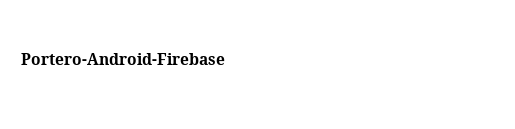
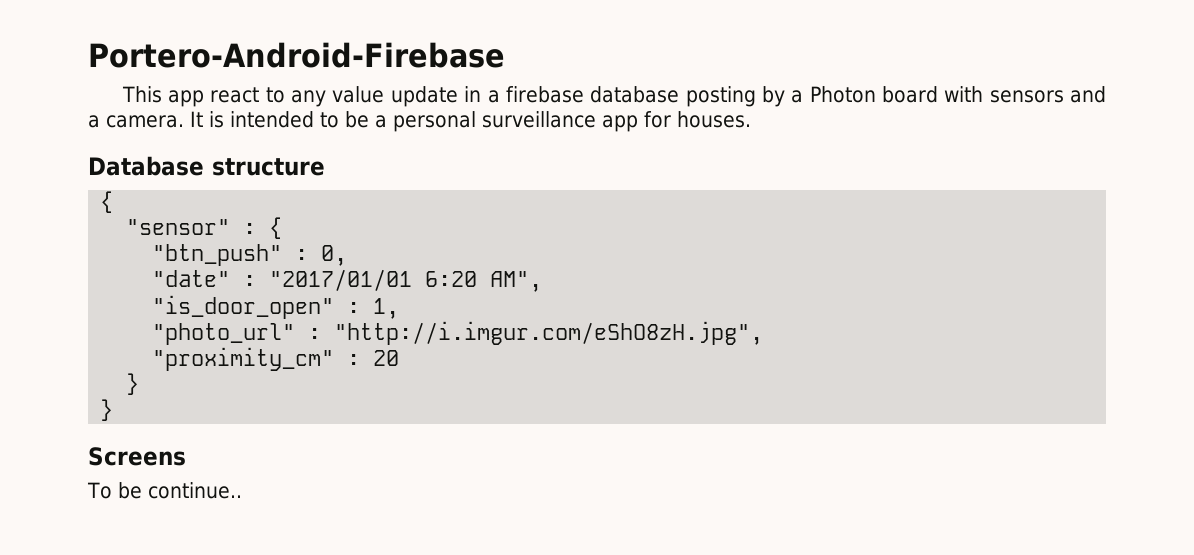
+ This app react to any value update in a firebase database posting by a Photon board with sensors and a camera. It is intended to be a personal surveillance app for houses.
+ Database structure
+ {
+ "sensor" : {
+ "btn_push" : 0,
+ "date" : "2017/01/01 6:20 AM",
+ "is_door_open" : 1,
+ "photo_url" : "http://i.imgur.com/eShO8zH.jpg",
+ "proximity_cm" : 20
+ }
+ }
+ Screens
+ To be continue..

